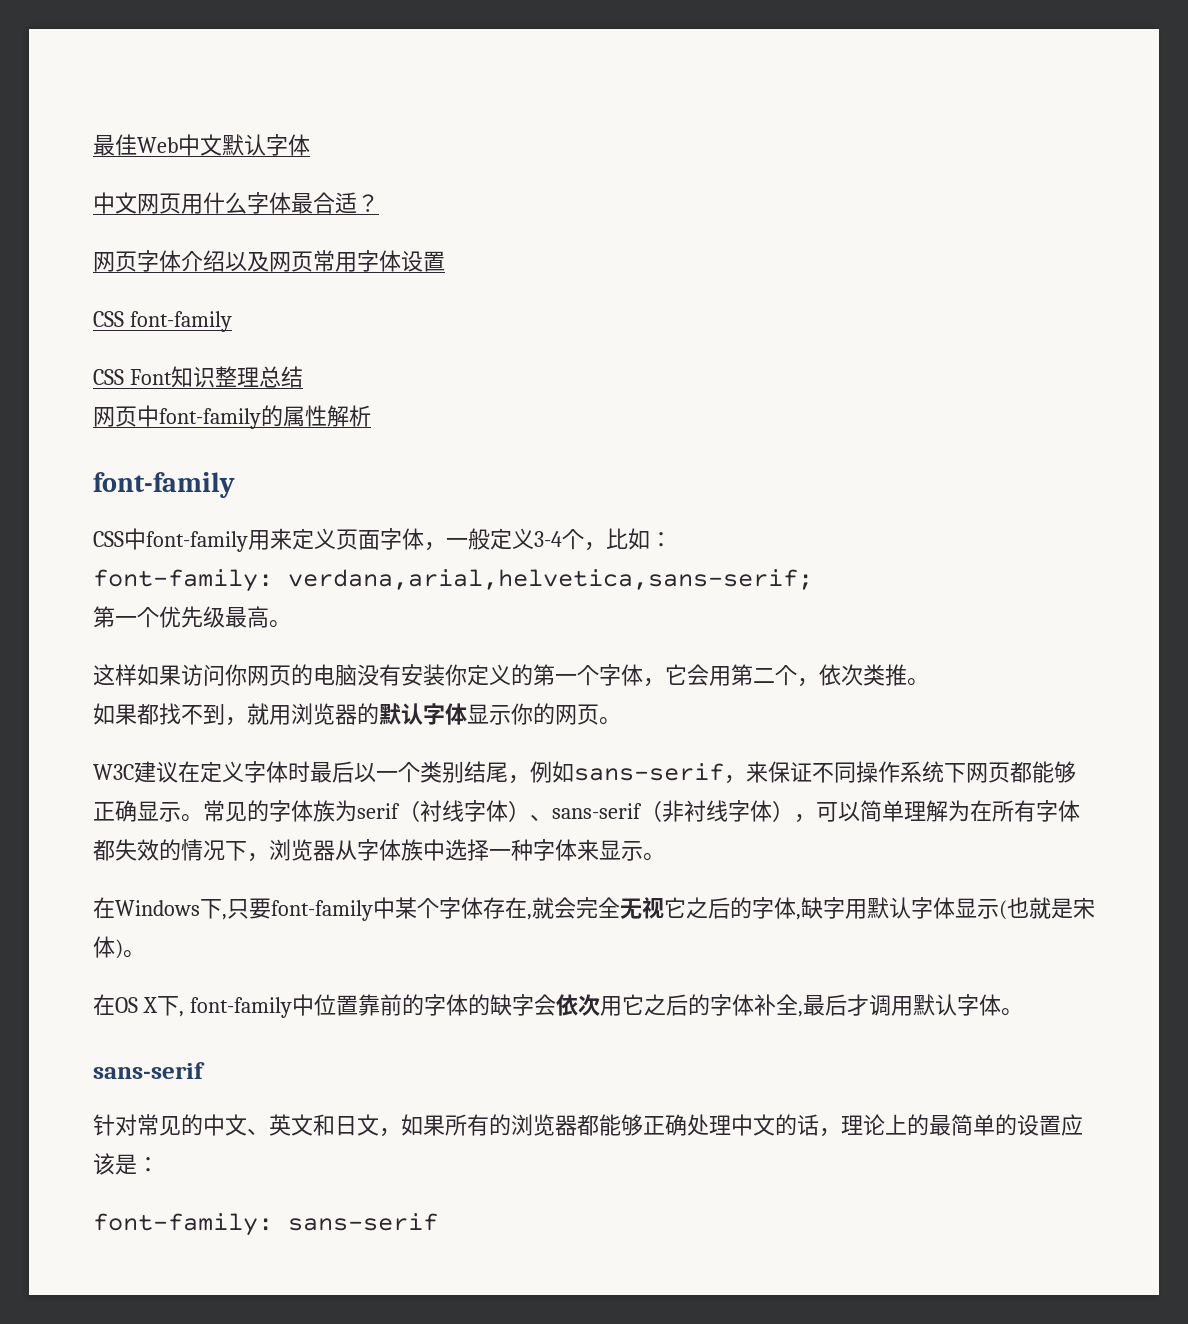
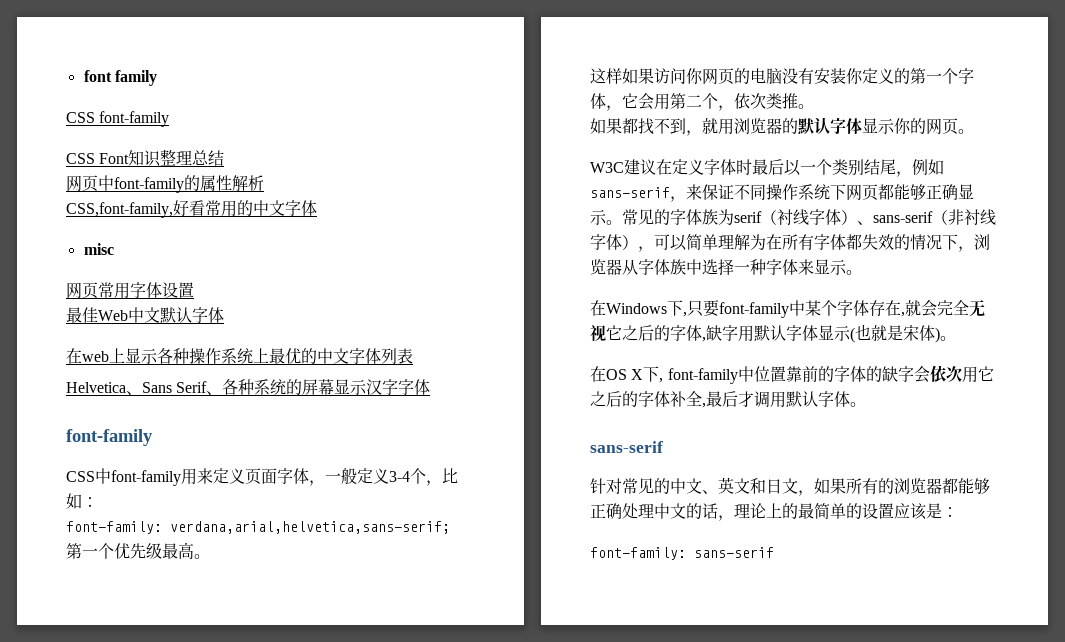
- 最佳Web中文默认字体
- 中文网页用什么字体最合适？
- 网页字体介绍以及网页常用字体设置
+ font family
+ CSS,font-family,好看常用的中文字体
+ misc
+ 网页常用字体设置
+ 最佳Web中文默认字体
+ 在web上显示各种操作系统上最优的中文字体列表
+ Helvetica、Sans Serif、各种系统的屏幕显示汉字字体

